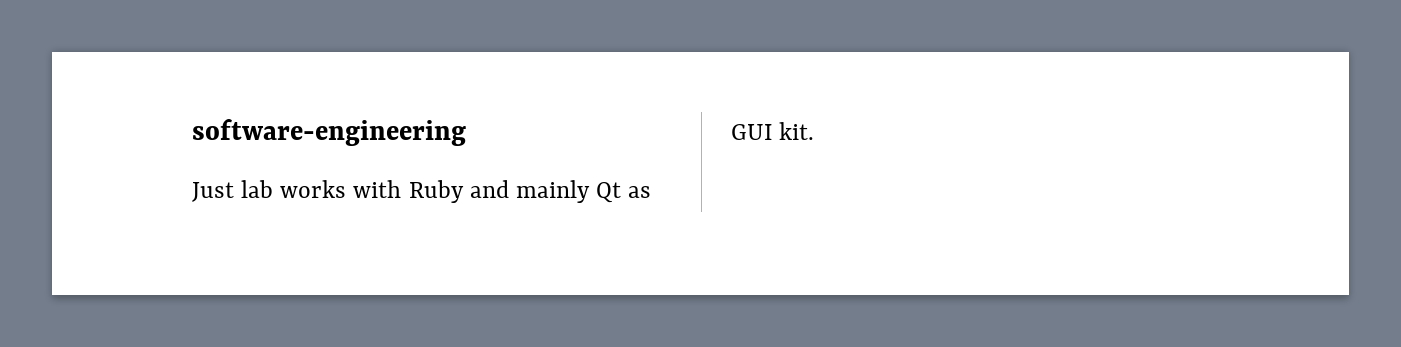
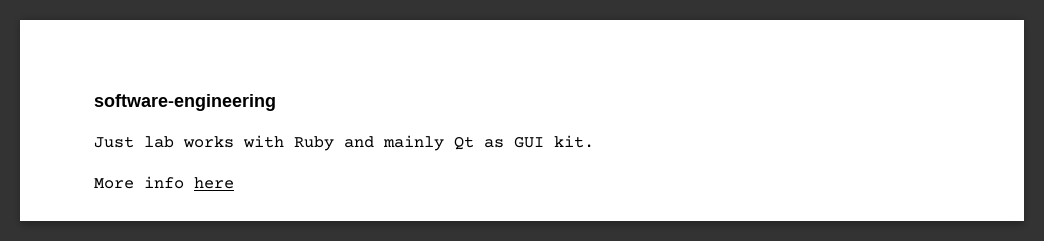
+ More info here

